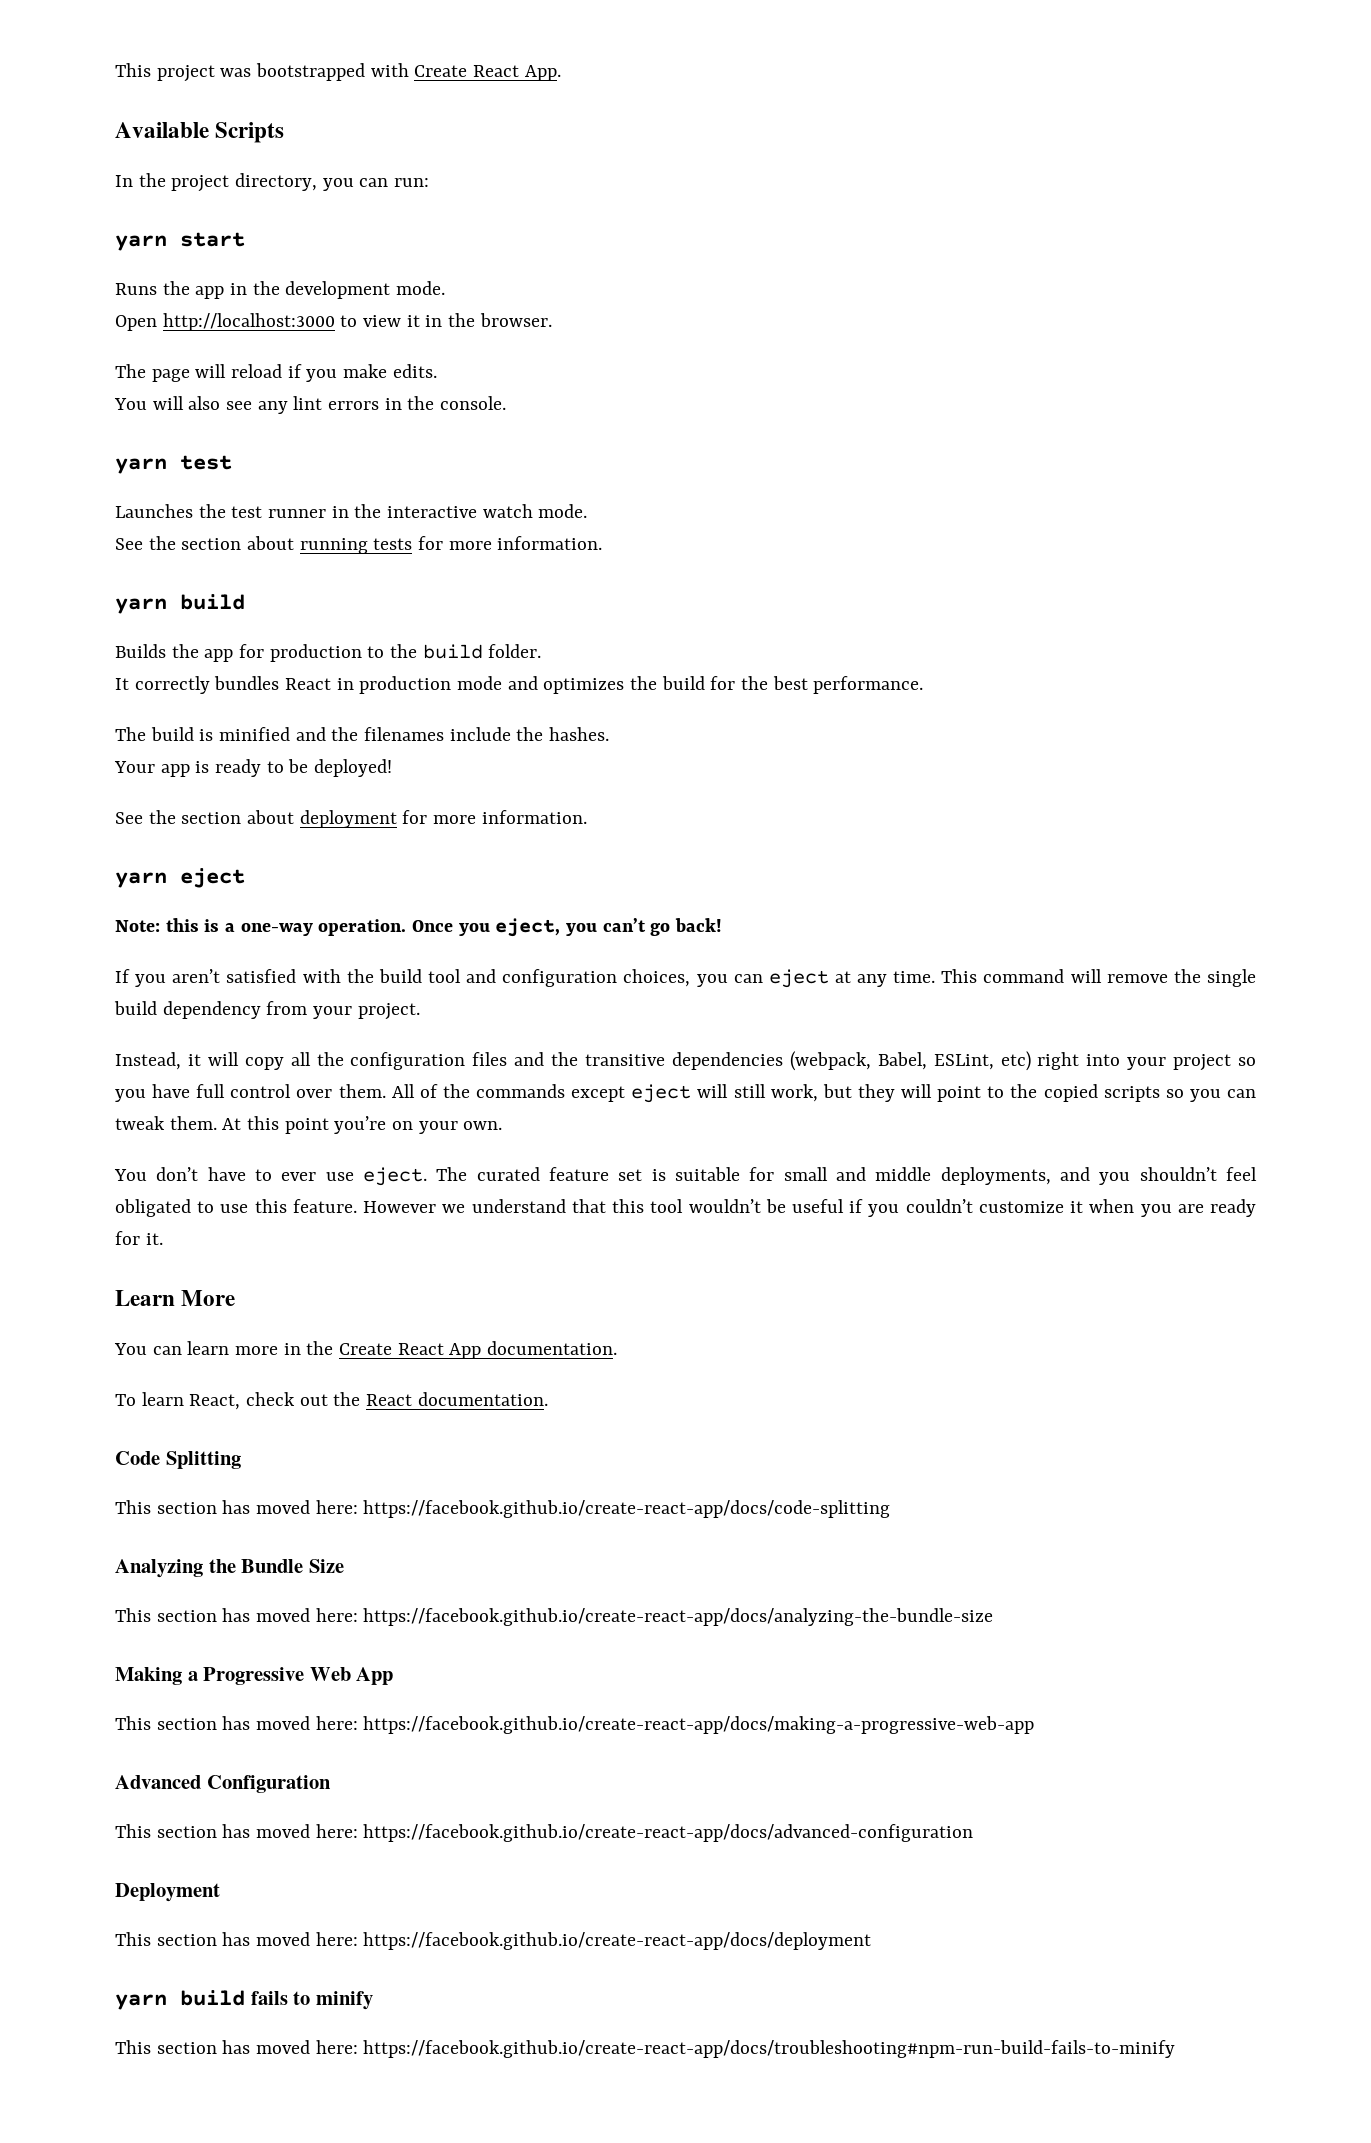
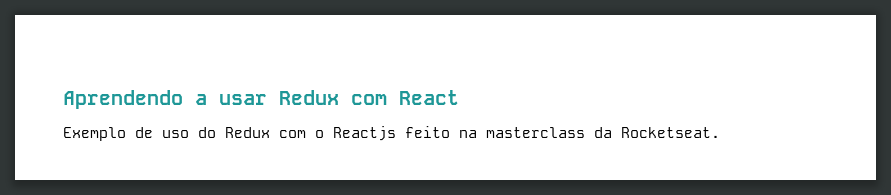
- This project was bootstrapped with Create React App.
- Available Scripts
- In the project directory, you can run:
- yarn start
- Runs the app in the development mode.
- Open http://localhost:3000 to view it in the browser.
- The page will reload if you make edits.
- You will also see any lint errors in the console.
- yarn test
- Launches the test runner in the interactive watch mode.
- See the section about running tests for more information.
- yarn build
- Builds the app for production to the build folder.
- It correctly bundles React in production mode and optimizes the build for the best performance.
- The build is minified and the filenames include the hashes.
- Your app is ready to be deployed!
- See the section about deployment for more information.
- yarn eject
- Note: this is a one-way operation. Once you eject, you can’t go back!
- If you aren’t satisfied with the build tool and configuration choices, you can eject at any time. This command will remove the single build dependency from your project.
- Instead, it will copy all the configuration files and the transitive dependencies (webpack, Babel, ESLint, etc) right into your project so you have full control over them. All of the commands except eject will still work, but they will point to the copied scripts so you can tweak them. At this point you’re on your own.
- You don’t have to ever use eject. The curated feature set is suitable for small and middle deployments, and you shouldn’t feel obligated to use this feature. However we understand that this tool wouldn’t be useful if you couldn’t customize it when you are ready for it.
- Learn More
- You can learn more in the Create React App documentation.
- To learn React, check out the React documentation.
- Code Splitting
- This section has moved here: https://facebook.github.io/create-react-app/docs/code-splitting
- Analyzing the Bundle Size
- This section has moved here: https://facebook.github.io/create-react-app/docs/analyzing-the-bundle-size
- Making a Progressive Web App
- This section has moved here: https://facebook.github.io/create-react-app/docs/making-a-progressive-web-app
- Advanced Configuration
- This section has moved here: https://facebook.github.io/create-react-app/docs/advanced-configuration
- Deployment
- This section has moved here: https://facebook.github.io/create-react-app/docs/deployment
- yarn build fails to minify
- This section has moved here: https://facebook.github.io/create-react-app/docs/troubleshooting#npm-run-build-fails-to-minify
+ Aprendendo a usar Redux com React
+ Exemplo de uso do Redux com o Reactjs feito na masterclass da Rocketseat.

